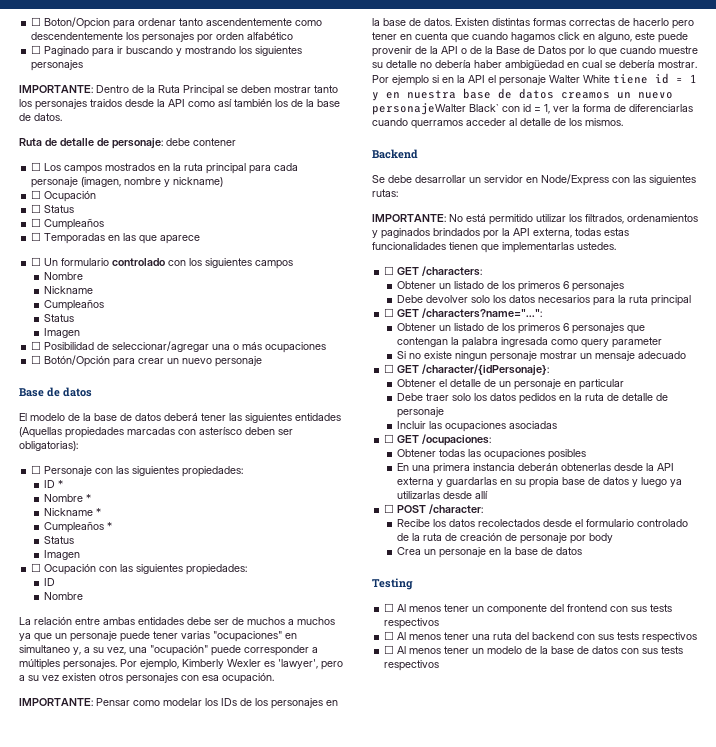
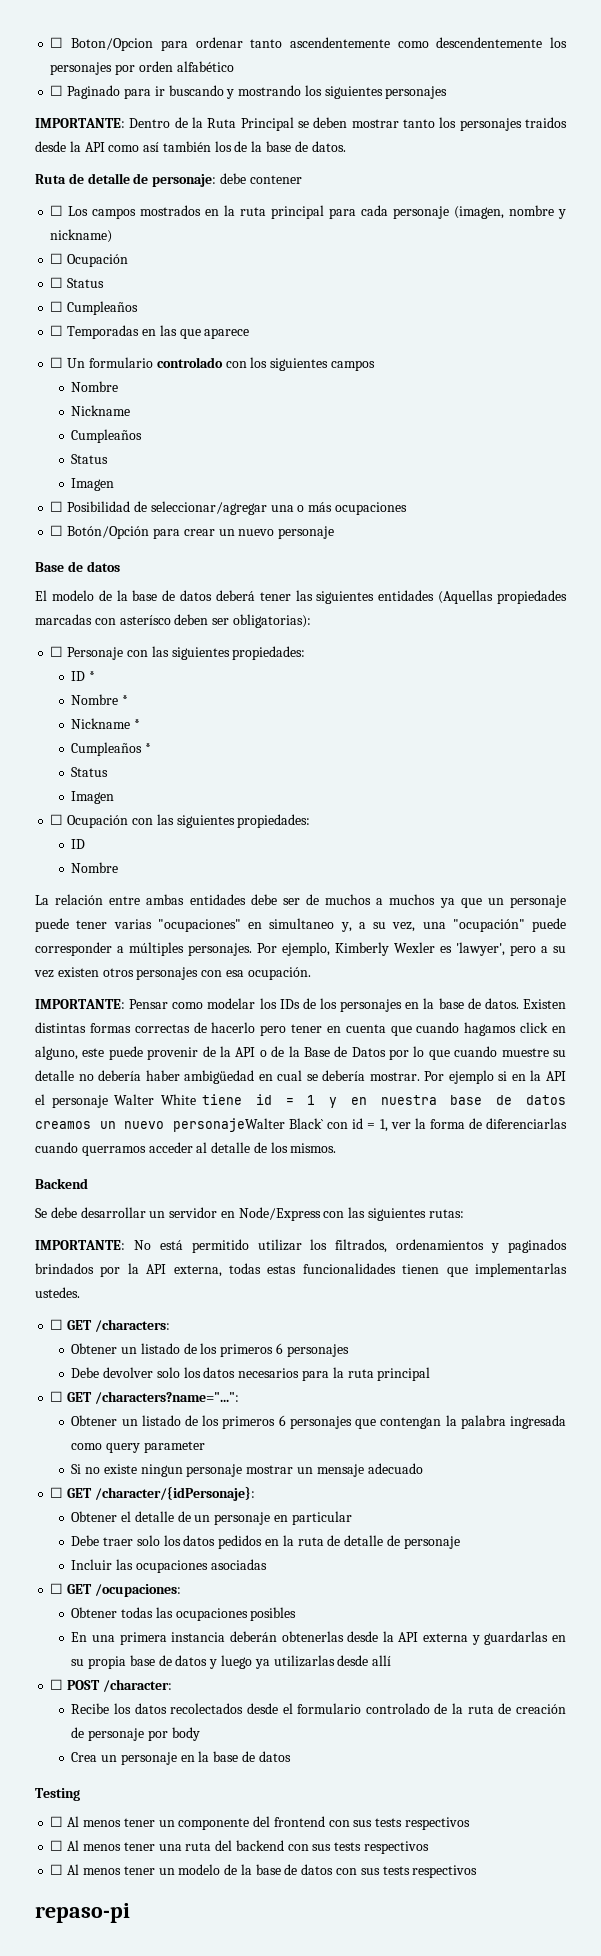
+ repaso-pi

